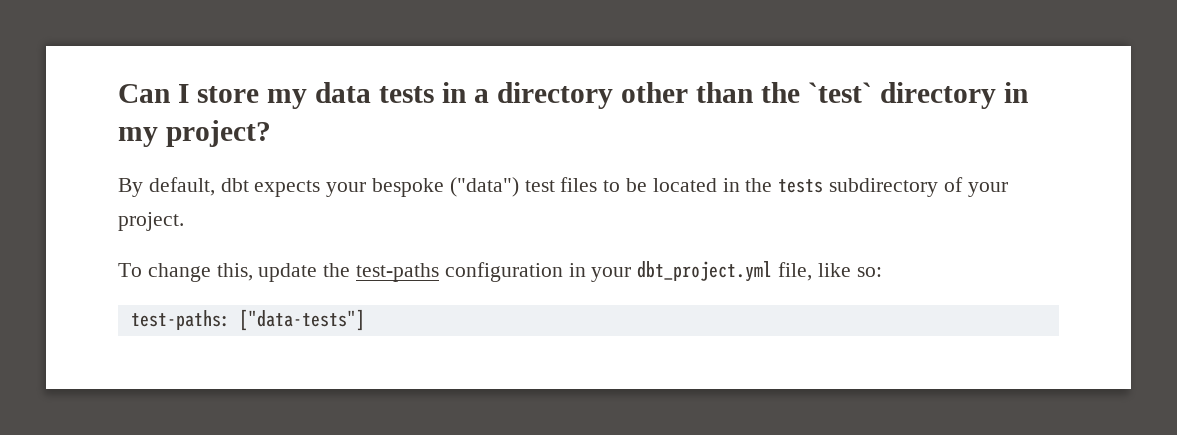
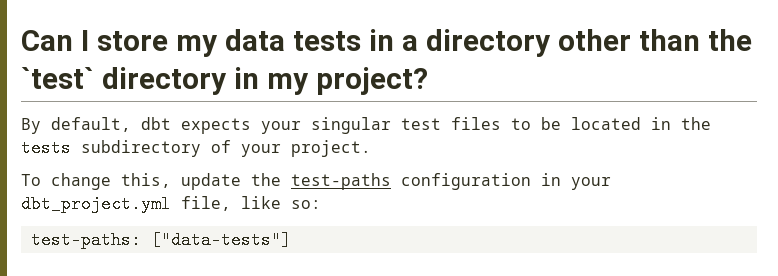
- By default, dbt expects your bespoke ("data") test files to be located in the tests subdirectory of your project.
+ By default, dbt expects your singular test files to be located in the tests subdirectory of your project.

